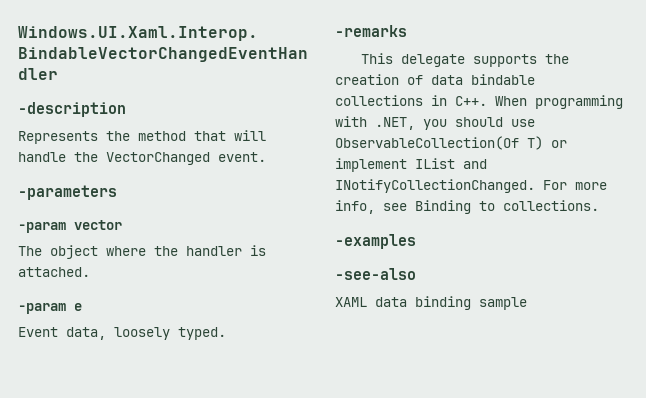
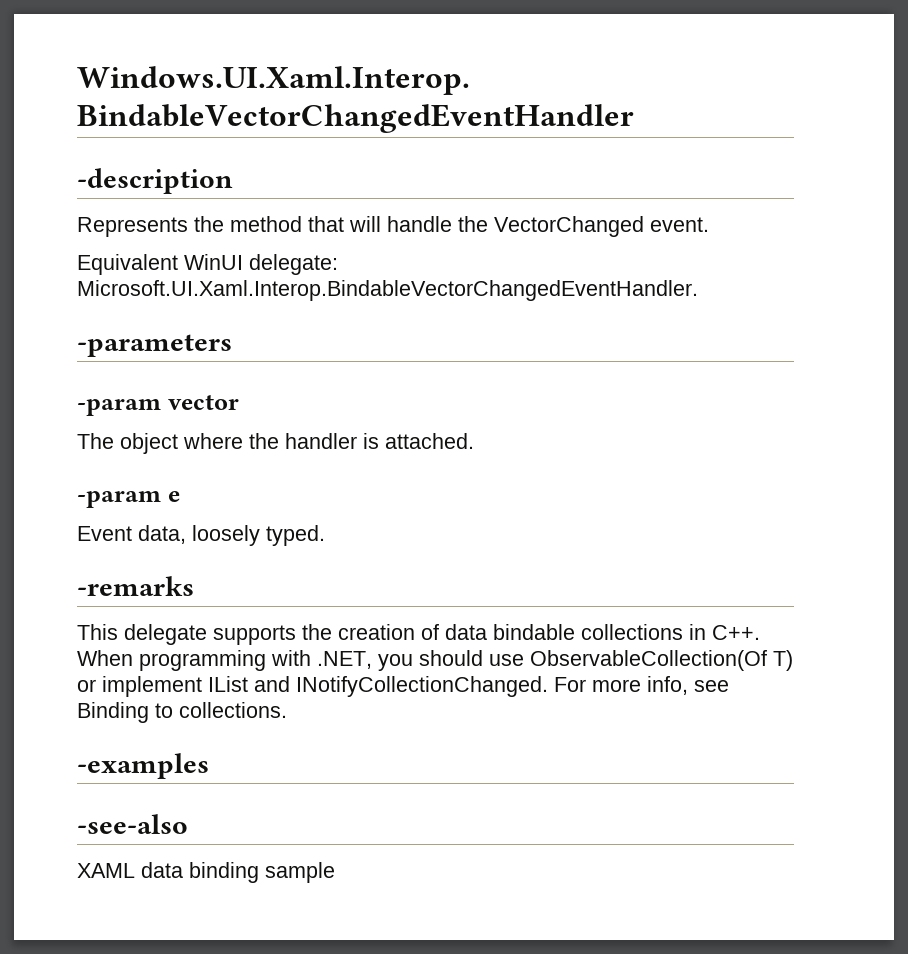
+ Equivalent WinUI delegate: Microsoft.UI.Xaml.Interop.BindableVectorChangedEventHandler.

